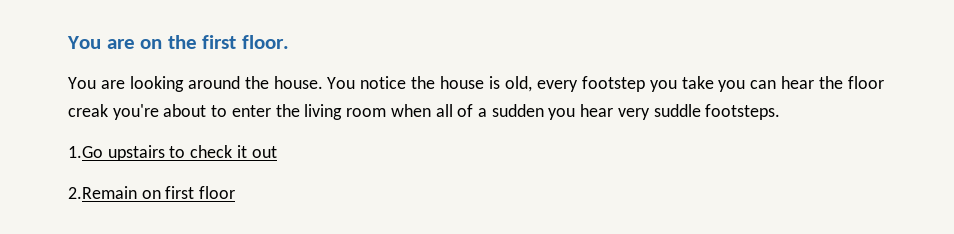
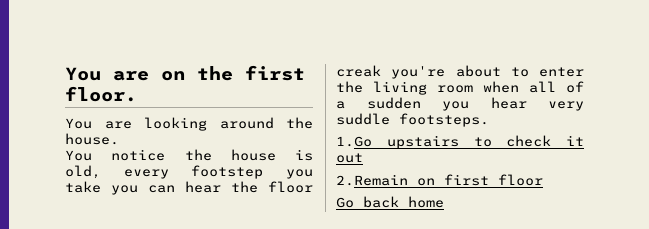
- You are looking around the house. You notice the house is old, every footstep you take you can hear the floor creak you're about to enter the living room when all of a sudden you hear very suddle footsteps.
+ You are looking around the house.
+ You notice the house is old, every footstep you take you can hear the floor creak you're about to enter the living room when all of a sudden you hear very suddle footsteps.
+ Go back home

